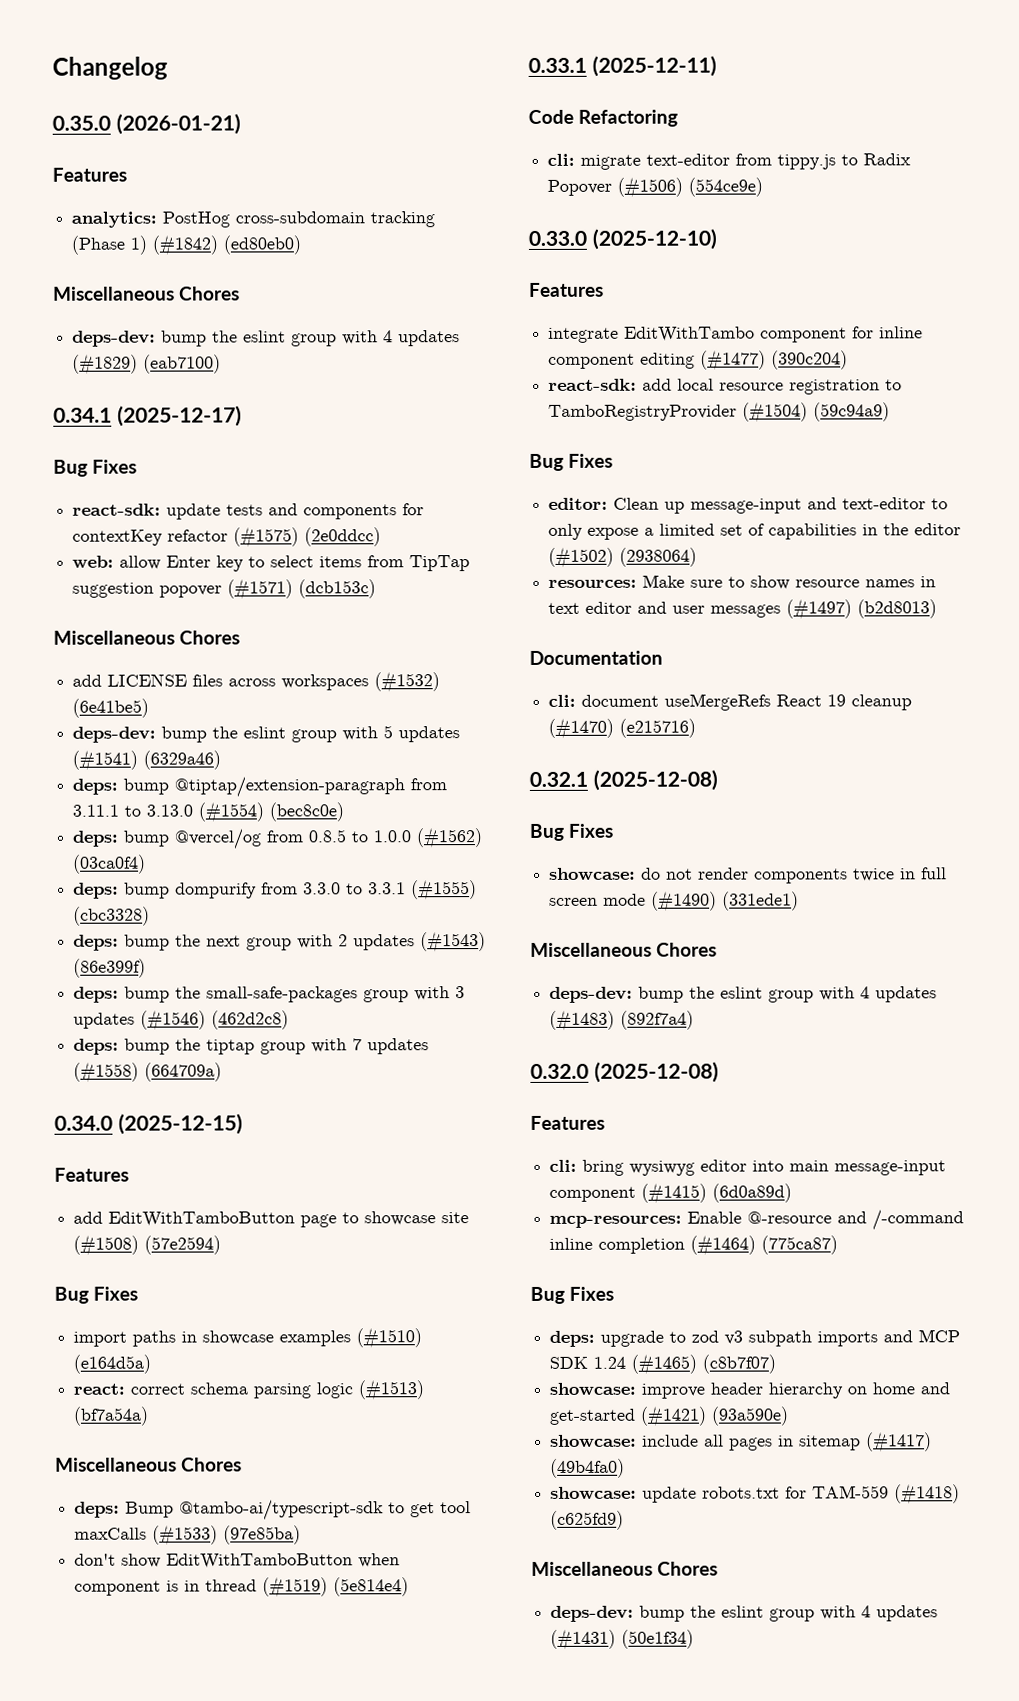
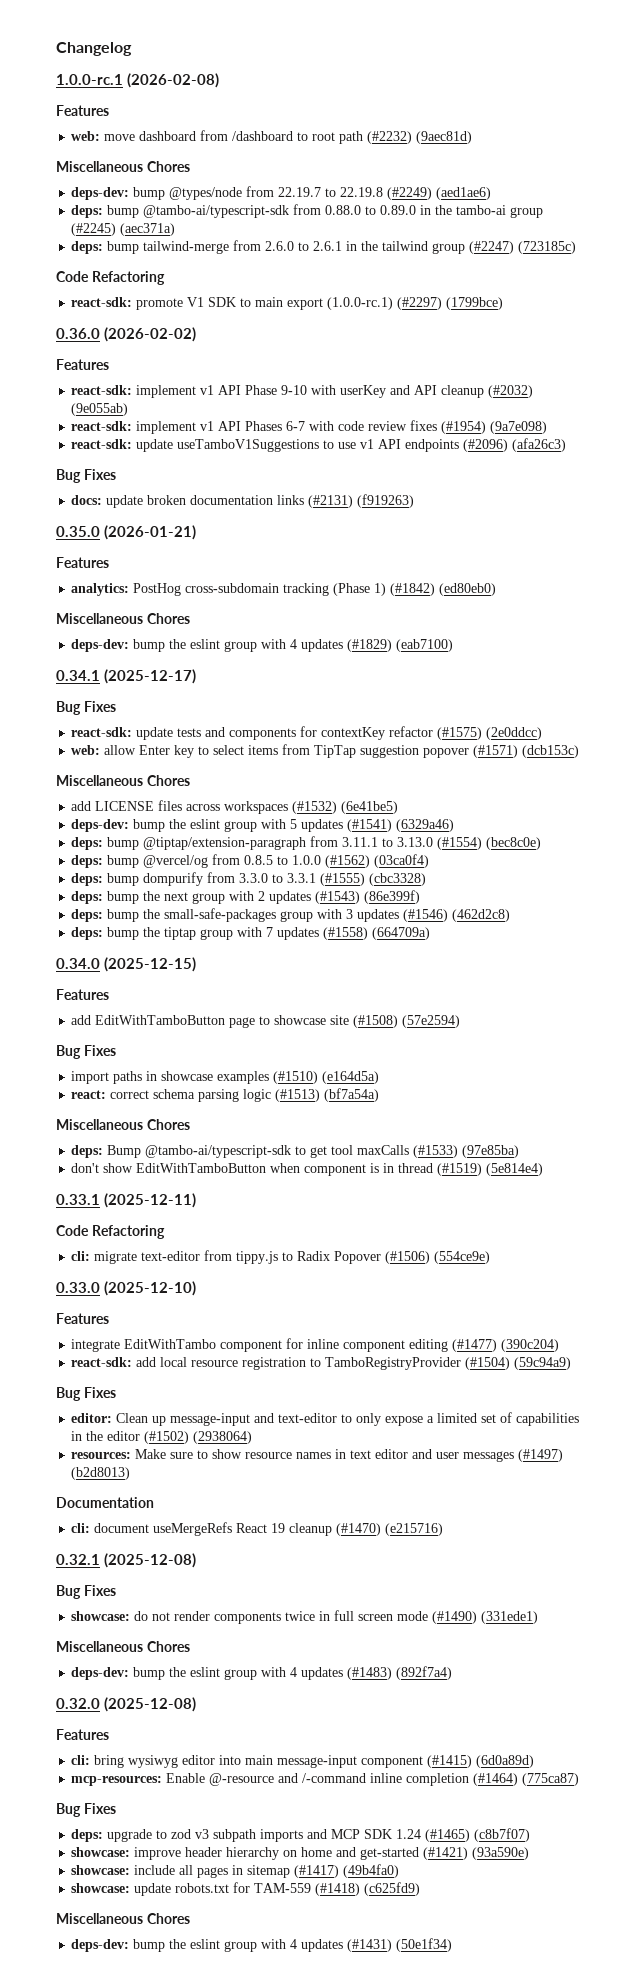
+ 1.0.0-rc.1 (2026-02-08)
+ Features
+ web: move dashboard from /dashboard to root path (#2232) (9aec81d)
+ Miscellaneous Chores
+ deps-dev: bump @types/node from 22.19.7 to 22.19.8 (#2249) (aed1ae6)
+ deps: bump @tambo-ai/typescript-sdk from 0.88.0 to 0.89.0 in the tambo-ai group (#2245) (aec371a)
+ deps: bump tailwind-merge from 2.6.0 to 2.6.1 in the tailwind group (#2247) (723185c)
+ Code Refactoring
+ react-sdk: promote V1 SDK to main export (1.0.0-rc.1) (#2297) (1799bce)
+ 0.36.0 (2026-02-02)
+ Features
+ react-sdk: implement v1 API Phase 9-10 with userKey and API cleanup (#2032) (9e055ab)
+ react-sdk: implement v1 API Phases 6-7 with code review fixes (#1954) (9a7e098)
+ react-sdk: update useTamboV1Suggestions to use v1 API endpoints (#2096) (afa26c3)
+ Bug Fixes
+ docs: update broken documentation links (#2131) (f919263)

